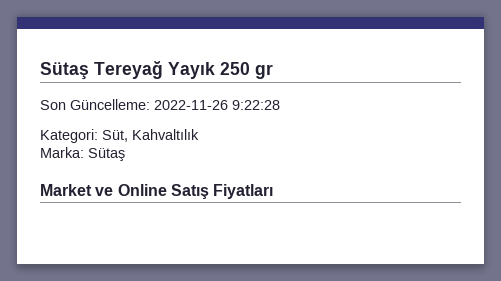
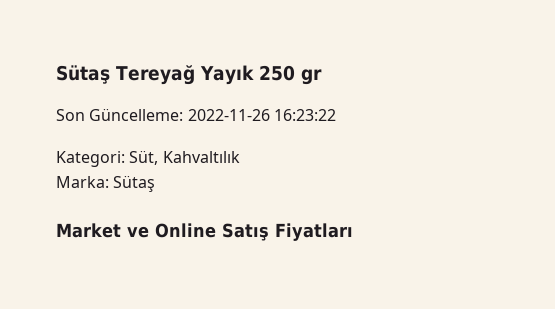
- Son Güncelleme: 2022-11-26 9:22:28
+ Son Güncelleme: 2022-11-26 16:23:22

